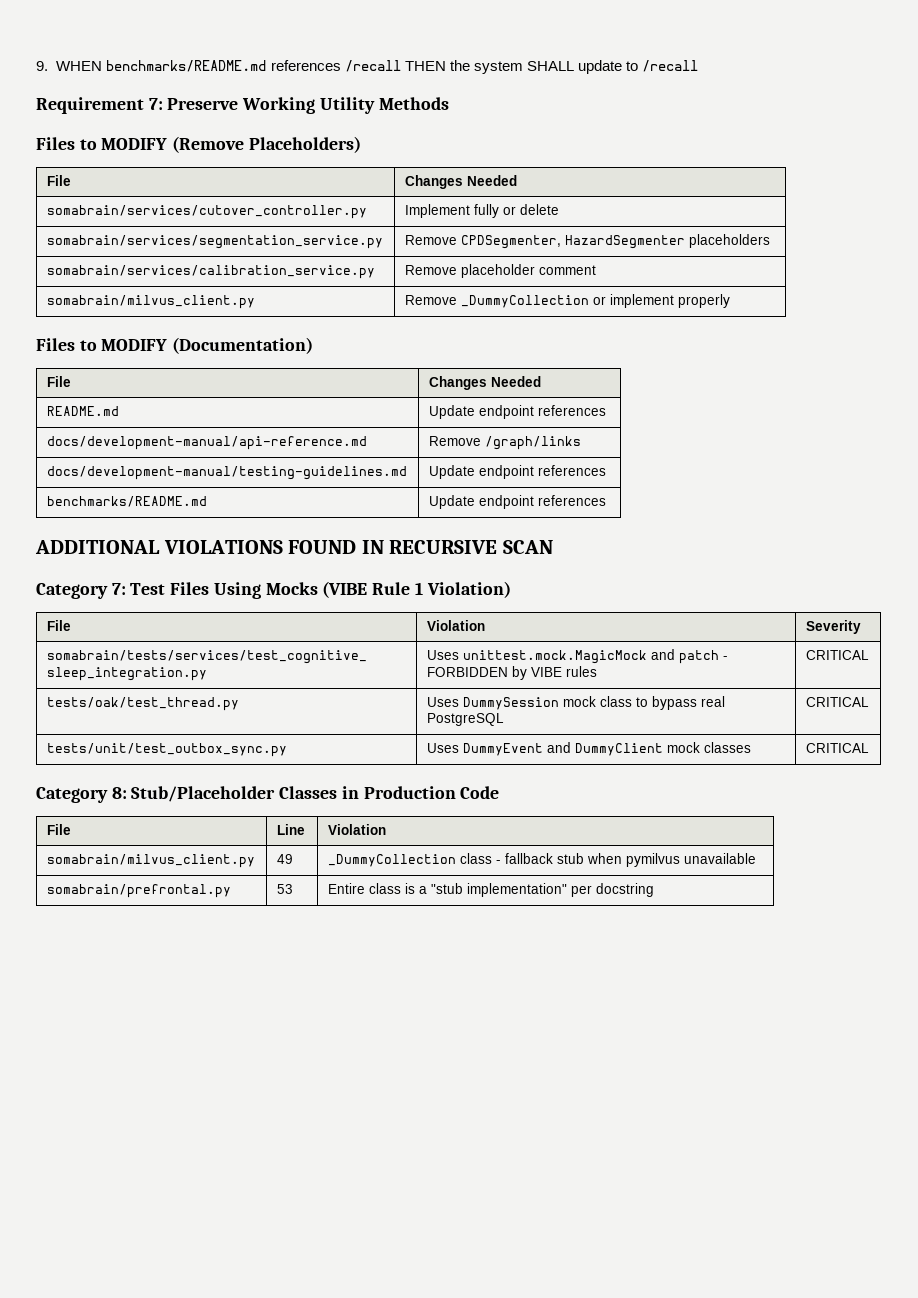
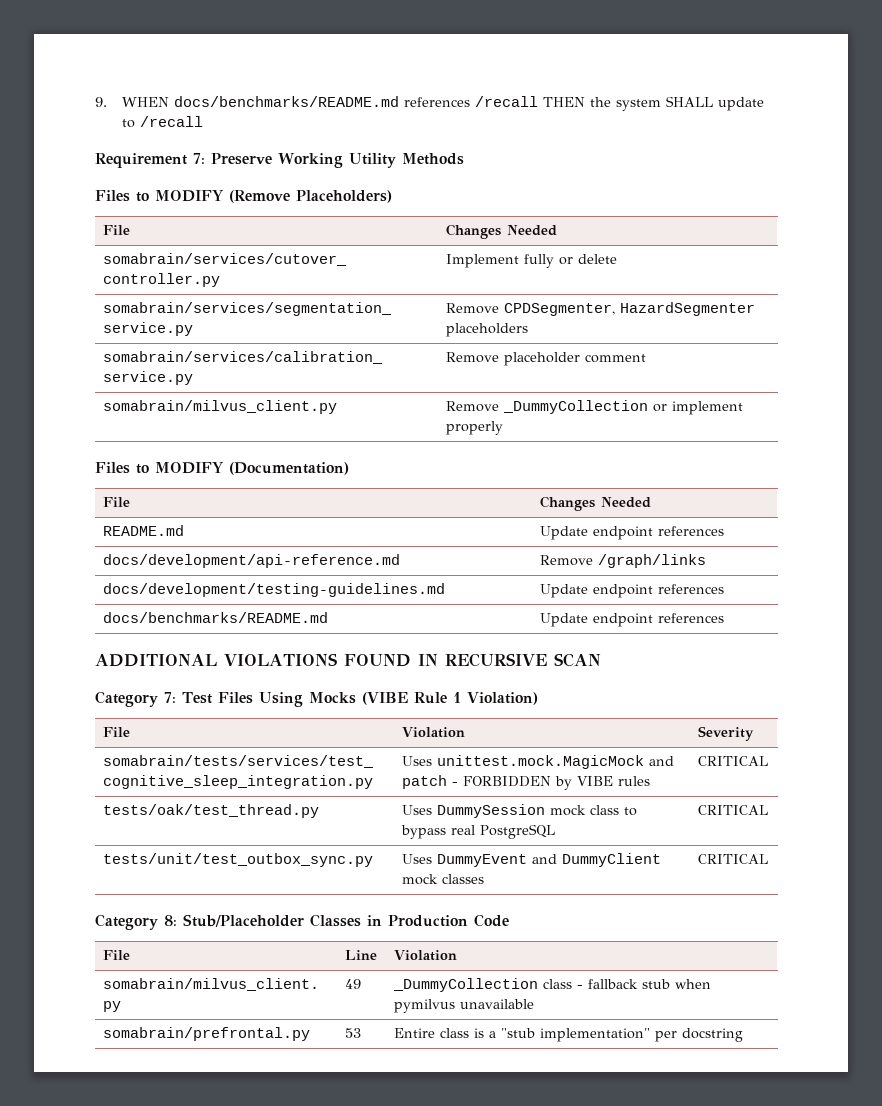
- 9. WHEN benchmarks/README.md references /recall THEN the system SHALL update to /recall
+ 9. WHEN docs/benchmarks/README.md references /recall THEN the system SHALL update to /recall
- docs/development-manual/api-reference.md | Remove /graph/links
+ docs/development/api-reference.md | Remove /graph/links
- docs/development-manual/testing-guidelines.md | Update endpoint references
- benchmarks/README.md | Update endpoint references
+ docs/development/testing-guidelines.md | Update endpoint references
+ docs/benchmarks/README.md | Update endpoint references

